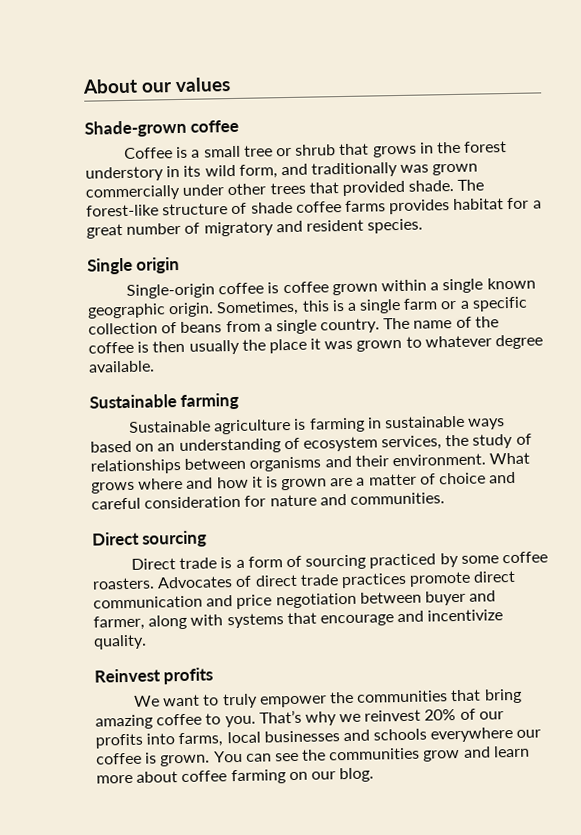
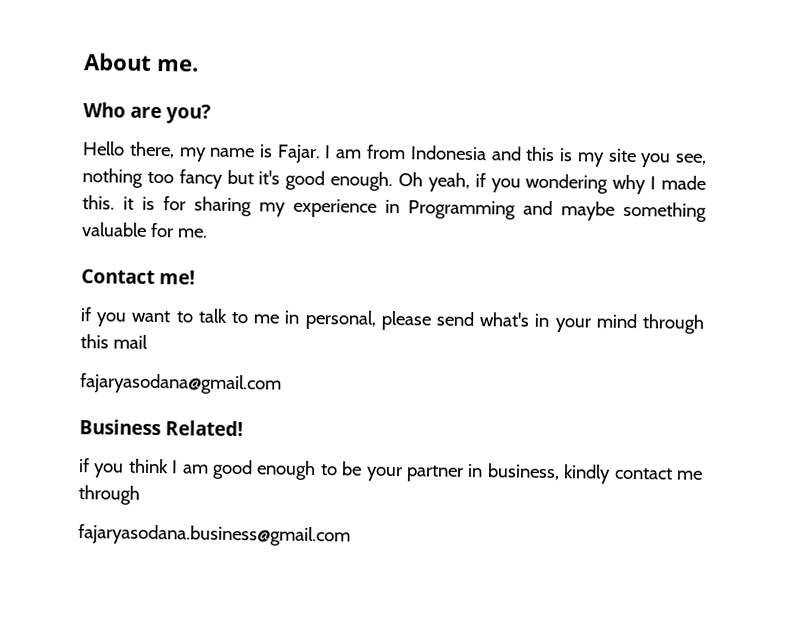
- About our values
- Shade-grown coffee
- Coffee is a small tree or shrub that grows in the forest understory in its wild form, and traditionally was grown commercially under other trees that provided shade. The forest-like structure of shade coffee farms provides habitat for a great number of migratory and resident species.
- Single origin
- Single-origin coffee is coffee grown within a single known geographic origin. Sometimes, this is a single farm or a specific collection of beans from a single country. The name of the coffee is then usually the place it was grown to whatever degree available.
- Sustainable farming
- Sustainable agriculture is farming in sustainable ways based on an understanding of ecosystem services, the study of relationships between organisms and their environment. What grows where and how it is grown are a matter of choice and careful consideration for nature and communities.
- Direct sourcing
- Direct trade is a form of sourcing practiced by some coffee roasters. Advocates of direct trade practices promote direct communication and price negotiation between buyer and farmer, along with systems that encourage and incentivize quality.
- Reinvest profits
- We want to truly empower the communities that bring amazing coffee to you. That’s why we reinvest 20% of our profits into farms, local businesses and schools everywhere our coffee is grown. You can see the communities grow and learn more about coffee farming on our blog.
+ About me.
+ Who are you?
+ Hello there, my name is Fajar. I am from Indonesia and this is my site you see, nothing too fancy but it's good enough. Oh yeah, if you wondering why I made this. it is for sharing my experience in Programming and maybe something valuable for me.
+ Contact me!
+ if you want to talk to me in personal, please send what's in your mind through this mail
+ fajaryasodana@gmail.com
+ Business Related!
+ if you think I am good enough to be your partner in business, kindly contact me through
+ fajaryasodana.business@gmail.com

